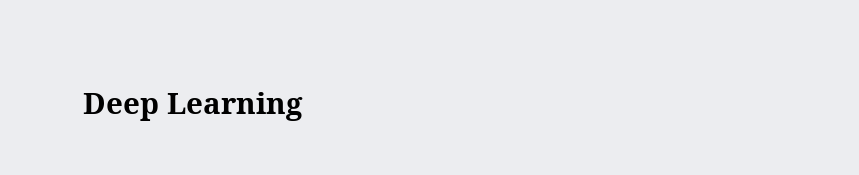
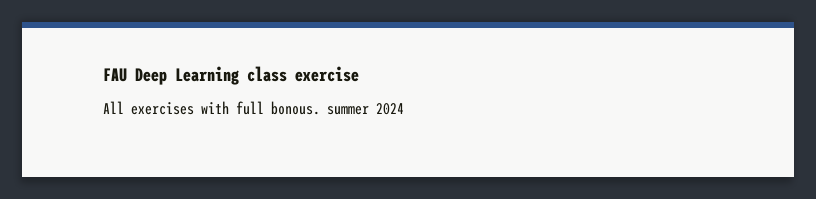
- Deep Learning
+ FAU Deep Learning class exercise
+ All exercises with full bonous. summer 2024

